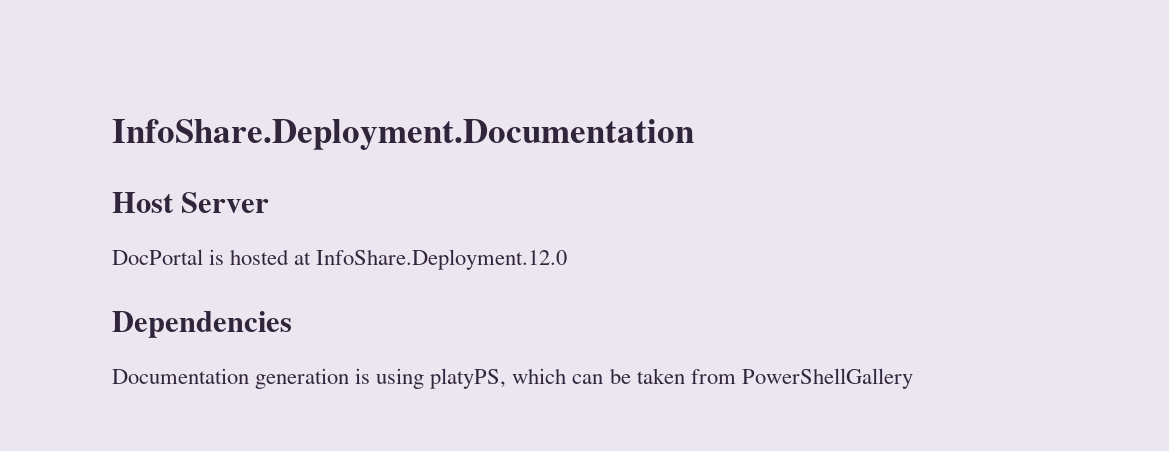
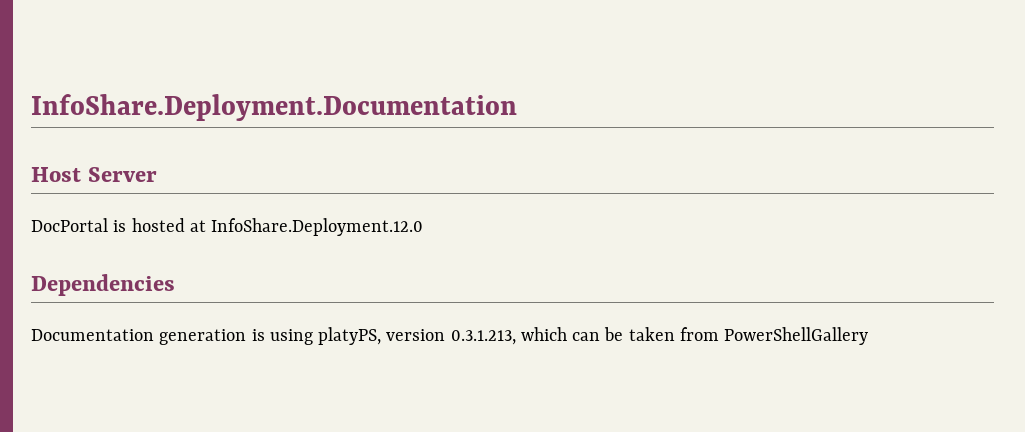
- Documentation generation is using platyPS, which can be taken from PowerShellGallery
+ Documentation generation is using platyPS, version 0.3.1.213, which can be taken from PowerShellGallery

